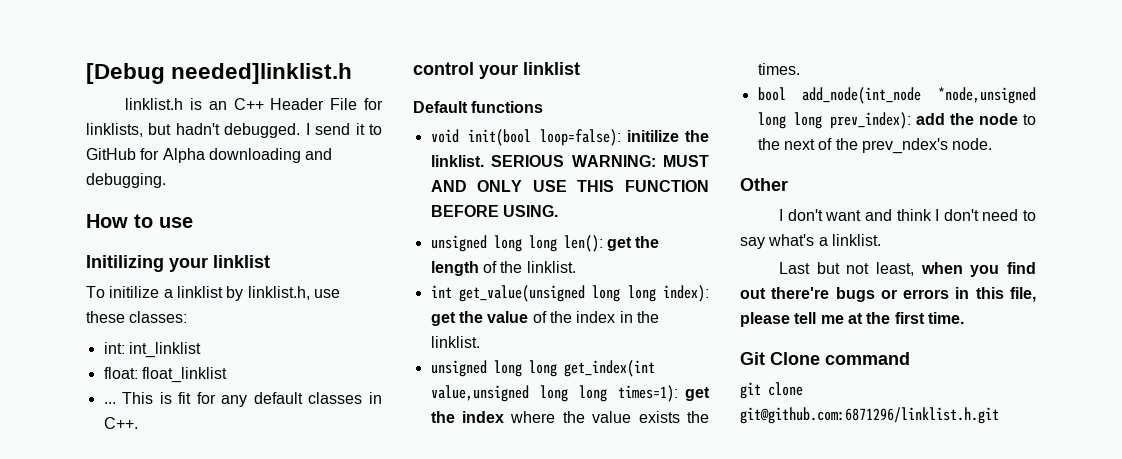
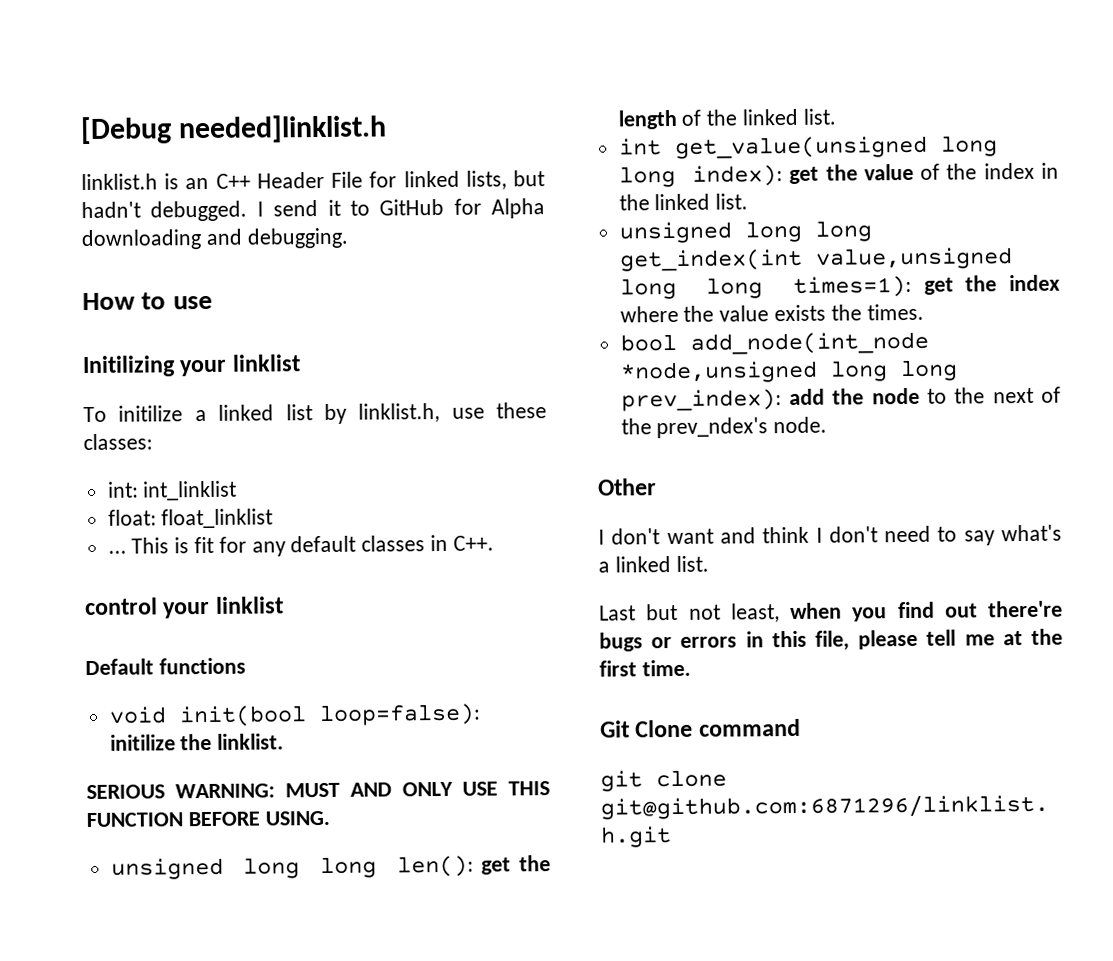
- linklist.h is an C++ Header File for linklists, but hadn't debugged.
+ linklist.h is an C++ Header File for linked lists, but hadn't debugged.
- To initilize a linklist by linklist.h, use these classes:
+ To initilize a linked list by linklist.h, use these classes:
- void init(bool loop=false): initilize the linklist. SERIOUS WARNING: MUST AND ONLY USE THIS FUNCTION BEFORE USING.
+ void init(bool loop=false): initilize the linklist.
+ SERIOUS WARNING: MUST AND ONLY USE THIS FUNCTION BEFORE USING.
- unsigned long long len(): get the length of the linklist.
+ unsigned long long len(): get the length of the linked list.
- int get_value(unsigned long long index): get the value of the index in the linklist.
+ int get_value(unsigned long long index): get the value of the index in the linked list.
- I don't want and think I don't need to say what's a linklist.
+ I don't want and think I don't need to say what's a linked list.

